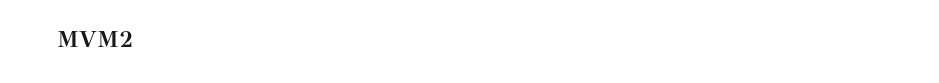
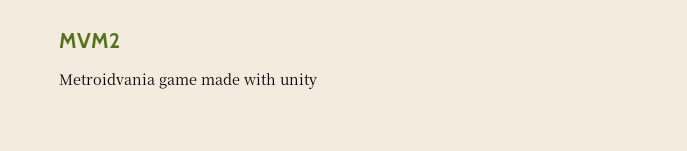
+ Metroidvania game made with unity

